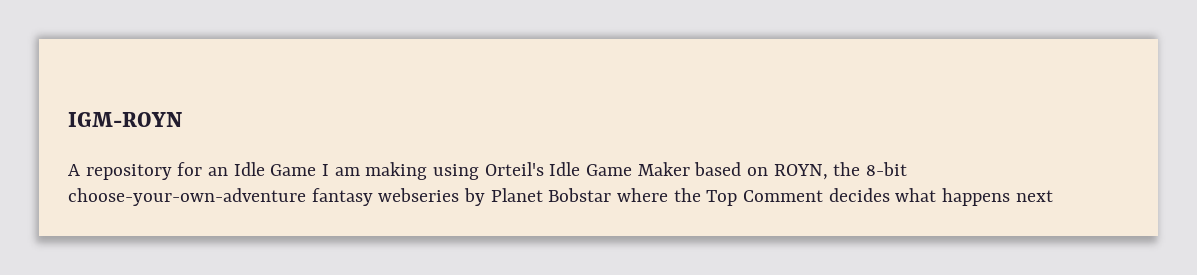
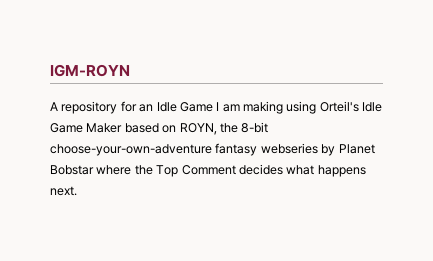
- A repository for an Idle Game I am making using Orteil's Idle Game Maker based on ROYN, the 8-bit choose-your-own-adventure fantasy webseries by Planet Bobstar where the Top Comment decides what happens next
+ A repository for an Idle Game I am making using Orteil's Idle Game Maker based on ROYN, the 8-bit choose-your-own-adventure fantasy webseries by Planet Bobstar where the Top Comment decides what happens next.

